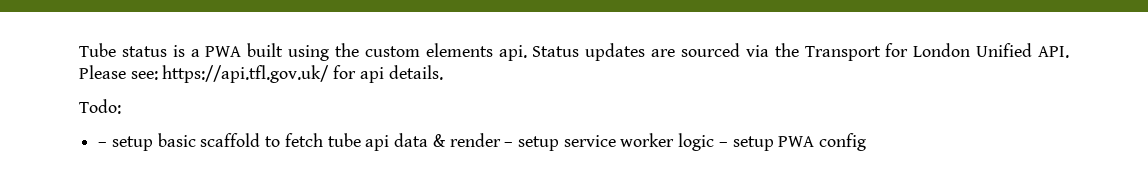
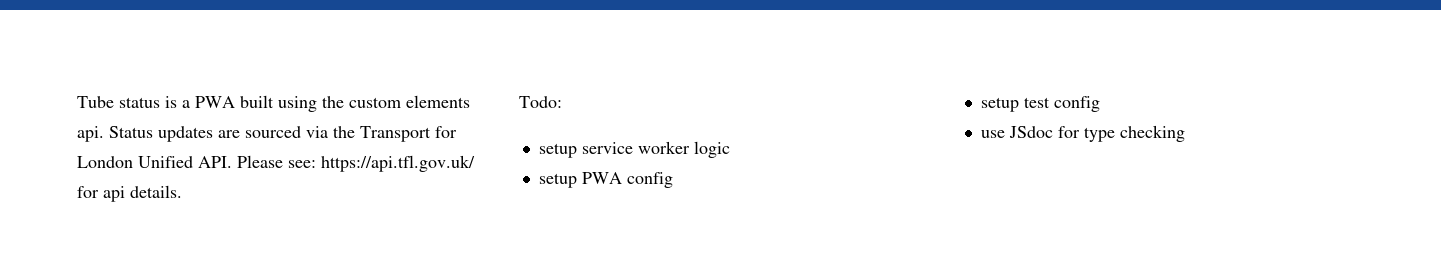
- – setup basic scaffold to fetch tube api data & render – setup service worker logic – setup PWA config
+ setup service worker logic
+ setup PWA config
+ setup test config
+ use JSdoc for type checking

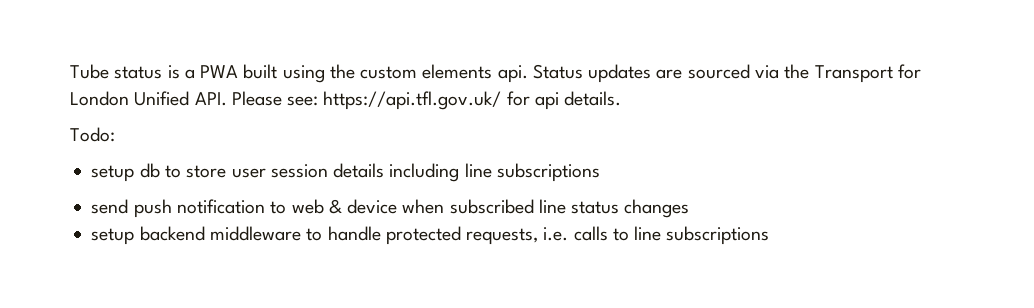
- setup service worker logic
- setup PWA config
- setup test config
- use JSdoc for type checking
+ setup db to store user session details including line subscriptions
+ send push notification to web & device when subscribed line status changes
+ setup backend middleware to handle protected requests, i.e. calls to line subscriptions

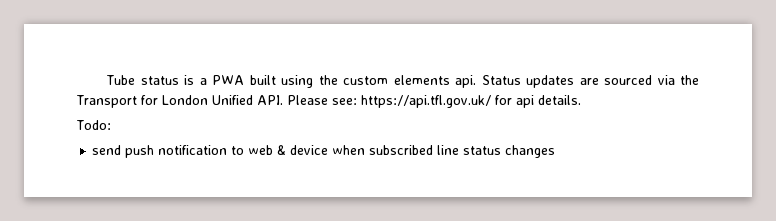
- setup db to store user session details including line subscriptions
- setup backend middleware to handle protected requests, i.e. calls to line subscriptions

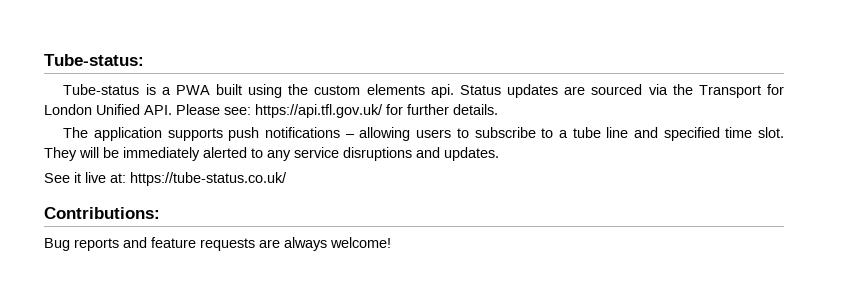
- Tube status is a PWA built using the custom elements api.
+ Tube-status:
+ Tube-status is a PWA built using the custom elements api.
- Status updates are sourced via the Transport for London Unified API. Please see: https://api.tfl.gov.uk/ for api details.
+ Status updates are sourced via the Transport for London Unified API. Please see: https://api.tfl.gov.uk/ for further details.
- Todo:
- send push notification to web & device when subscribed line status changes
+ The application supports push notifications – allowing users to subscribe to a tube line and specified time slot. They will be immediately alerted to any service disruptions and updates.
+ See it live at: https://tube-status.co.uk/
+ Contributions:
+ Bug reports and feature requests are always welcome!

